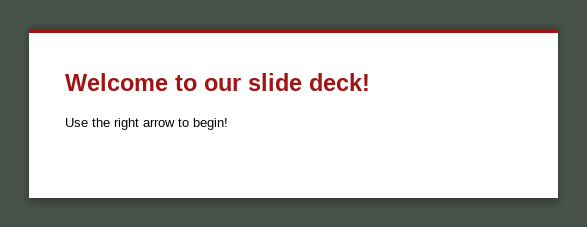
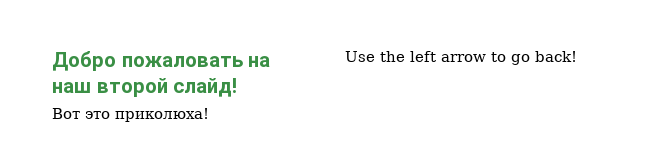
- Welcome to our slide deck!
+ Добро пожаловать на наш второй слайд!
+ Вот это приколюха!
- Use the right arrow to begin!
+ Use the left arrow to go back!

